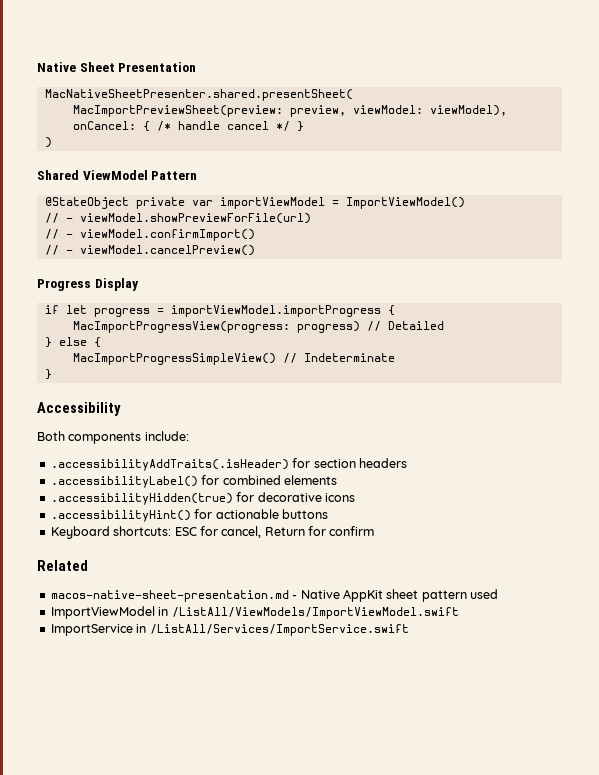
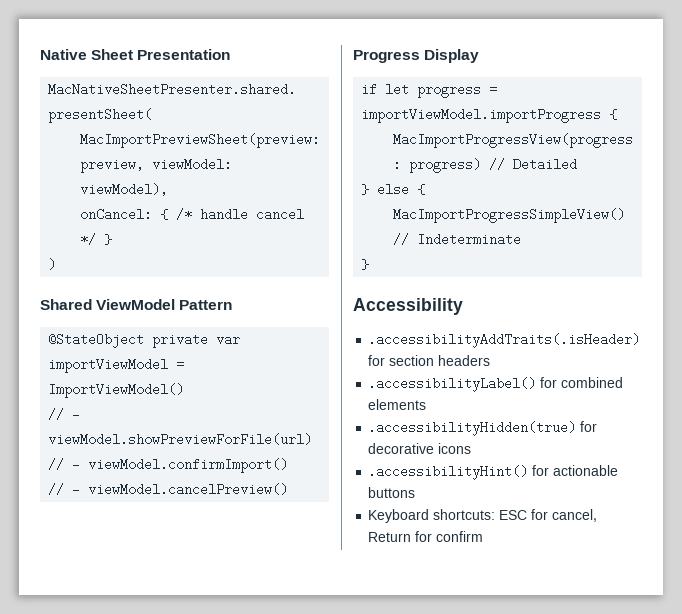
- Both components include:
- Related
- macos-native-sheet-presentation.md - Native AppKit sheet pattern used
- ImportViewModel in /ListAll/ViewModels/ImportViewModel.swift
- ImportService in /ListAll/Services/ImportService.swift

